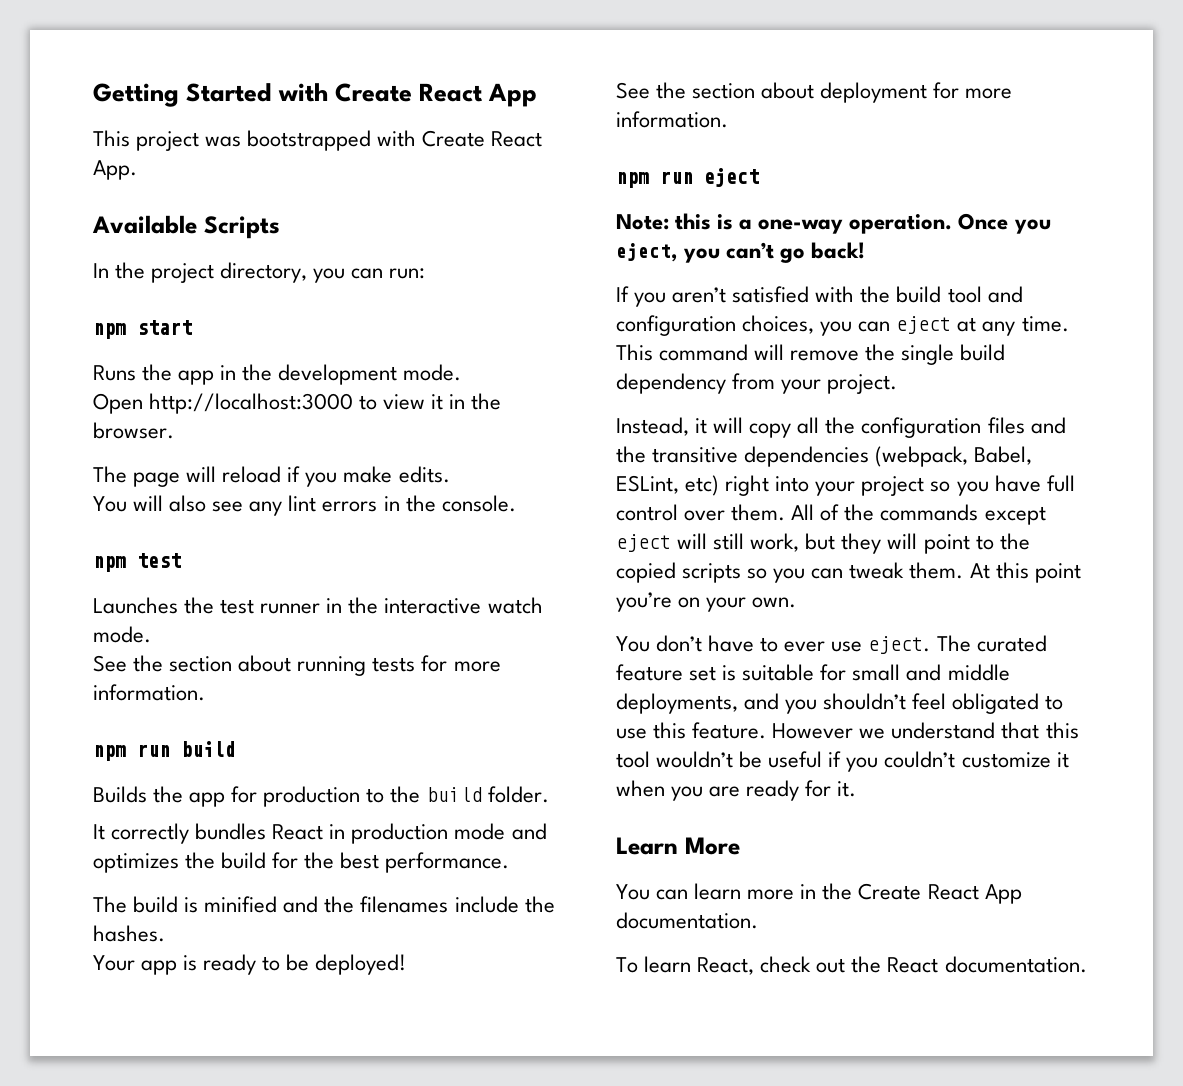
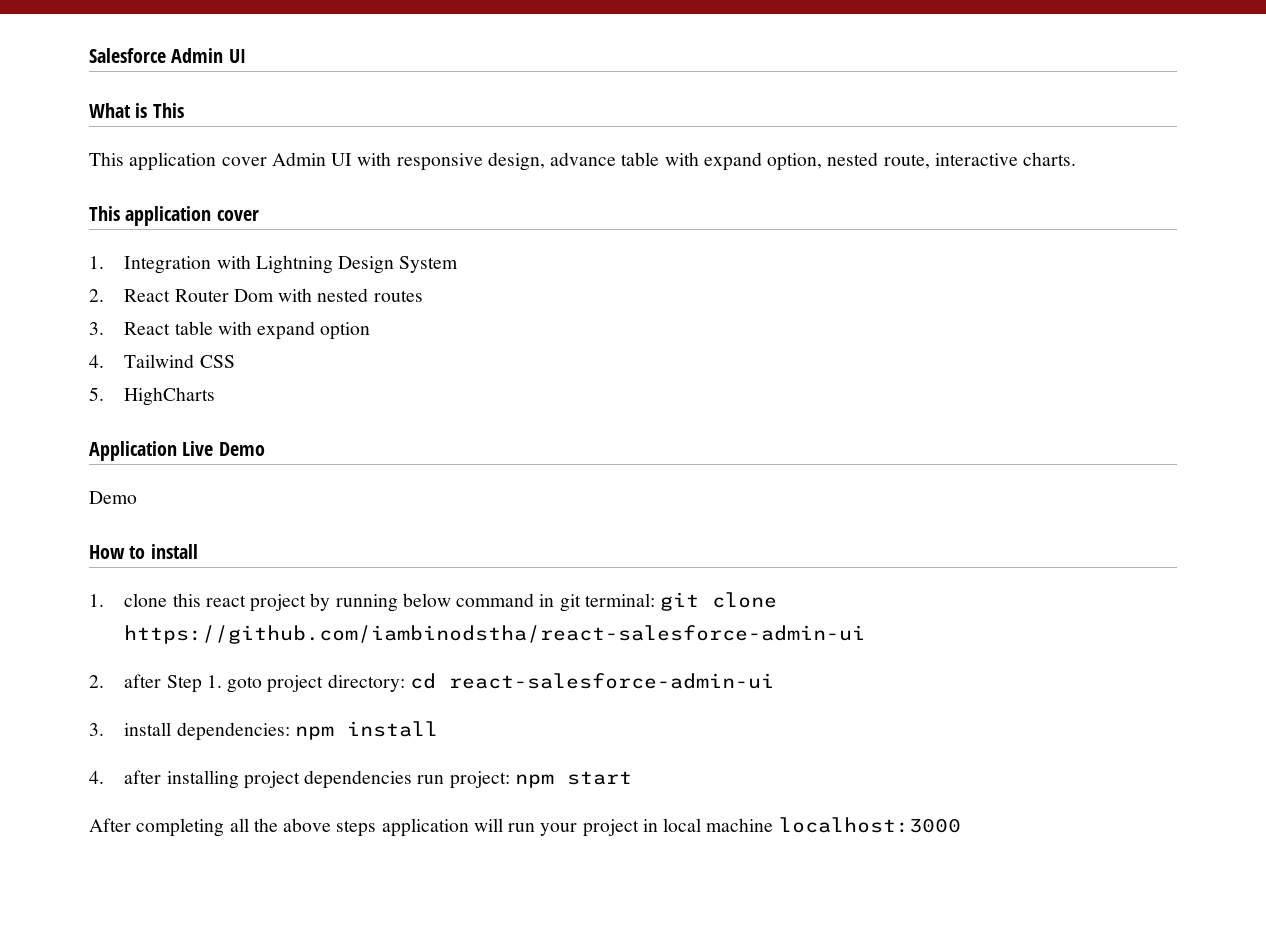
- Getting Started with Create React App
- This project was bootstrapped with Create React App.
- Available Scripts
- In the project directory, you can run:
- npm start
- Runs the app in the development mode.
- Open http://localhost:3000 to view it in the browser.
- The page will reload if you make edits.
- You will also see any lint errors in the console.
- npm test
- Launches the test runner in the interactive watch mode.
- See the section about running tests for more information.
- npm run build
- Builds the app for production to the build folder.
- It correctly bundles React in production mode and optimizes the build for the best performance.
- The build is minified and the filenames include the hashes.
- Your app is ready to be deployed!
- See the section about deployment for more information.
- npm run eject
- Note: this is a one-way operation. Once you eject, you can’t go back!
- If you aren’t satisfied with the build tool and configuration choices, you can eject at any time. This command will remove the single build dependency from your project.
- Instead, it will copy all the configuration files and the transitive dependencies (webpack, Babel, ESLint, etc) right into your project so you have full control over them. All of the commands except eject will still work, but they will point to the copied scripts so you can tweak them. At this point you’re on your own.
- You don’t have to ever use eject. The curated feature set is suitable for small and middle deployments, and you shouldn’t feel obligated to use this feature. However we understand that this tool wouldn’t be useful if you couldn’t customize it when you are ready for it.
- Learn More
- You can learn more in the Create React App documentation.
- To learn React, check out the React documentation.
+ Salesforce Admin UI
+ What is This
+ This application cover Admin UI with responsive design, advance table with expand option, nested route, interactive charts.
+ This application cover
+ 1. Integration with Lightning Design System
+ 2. React Router Dom with nested routes
+ 3. React table with expand option
+ 4. Tailwind CSS
+ 5. HighCharts
+ Application Live Demo
+ Demo
+ How to install
+ 1. clone this react project by running below command in git terminal: git clone https://github.com/iambinodstha/react-salesforce-admin-ui
+ 2. after Step 1. goto project directory: cd react-salesforce-admin-ui
+ 3. install dependencies: npm install
+ 4. after installing project dependencies run project: npm start
+ After completing all the above steps application will run your project in local machine localhost:3000

